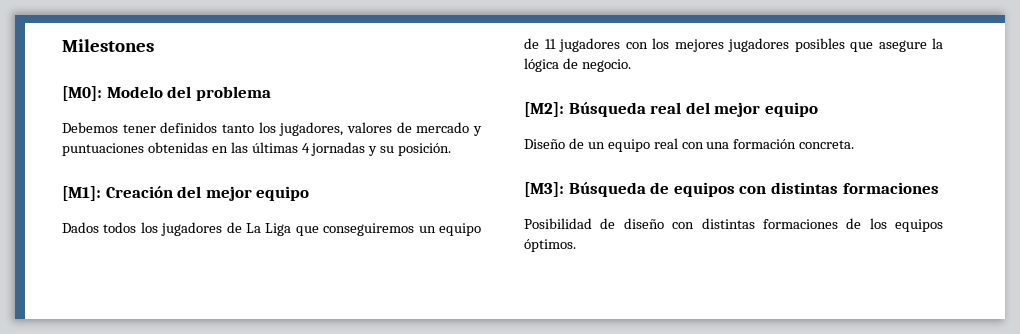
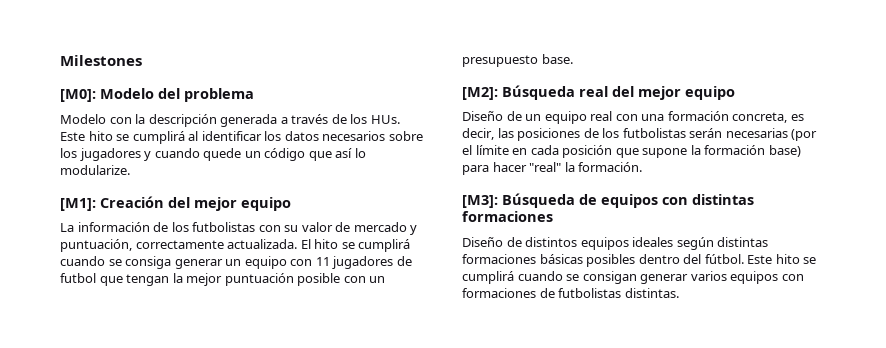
- Debemos tener definidos tanto los jugadores, valores de mercado y puntuaciones obtenidas en las últimas 4 jornadas y su posición.
+ Modelo con la descripción generada a través de los HUs. Este hito se cumplirá al identificar los datos necesarios sobre los jugadores y cuando quede un código que así lo modularize.
- Dados todos los jugadores de La Liga que conseguiremos un equipo de 11 jugadores con los mejores jugadores posibles que asegure la lógica de negocio.
+ La información de los futbolistas con su valor de mercado y puntuación, correctamente actualizada. El hito se cumplirá cuando se consiga generar un equipo con 11 jugadores de futbol que tengan la mejor puntuación posible con un presupuesto base.
- Diseño de un equipo real con una formación concreta.
+ Diseño de un equipo real con una formación concreta, es decir, las posiciones de los futbolistas serán necesarias (por el límite en cada posición que supone la formación base) para hacer "real" la formación.
- Posibilidad de diseño con distintas formaciones de los equipos óptimos.
+ Diseño de distintos equipos ideales según distintas formaciones básicas posibles dentro del fútbol. Este hito se cumplirá cuando se consigan generar varios equipos con formaciones de futbolistas distintas.

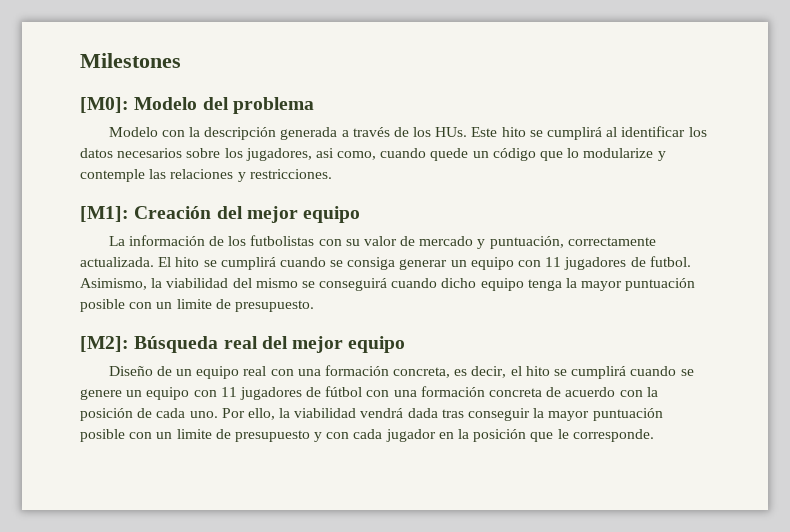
- Modelo con la descripción generada a través de los HUs. Este hito se cumplirá al identificar los datos necesarios sobre los jugadores y cuando quede un código que así lo modularize.
+ Modelo con la descripción generada a través de los HUs. Este hito se cumplirá al identificar los datos necesarios sobre los jugadores, asi como, cuando quede un código que lo modularize y contemple las relaciones y restricciones.
- El hito se cumplirá cuando se consiga generar un equipo con 11 jugadores de futbol que tengan la mejor puntuación posible con un presupuesto base.
+ El hito se cumplirá cuando se consiga generar un equipo con 11 jugadores de futbol. Asimismo, la viabilidad del mismo se conseguirá cuando dicho equipo tenga la mayor puntuación posible con un limite de presupuesto.
- Diseño de un equipo real con una formación concreta, es decir, las posiciones de los futbolistas serán necesarias (por el límite en cada posición que supone la formación base) para hacer "real" la formación.
- [M3]: Búsqueda de equipos con distintas formaciones
- Diseño de distintos equipos ideales según distintas formaciones básicas posibles dentro del fútbol. Este hito se cumplirá cuando se consigan generar varios equipos con formaciones de futbolistas distintas.
+ Diseño de un equipo real con una formación concreta, es decir, el hito se cumplirá cuando se genere un equipo con 11 jugadores de fútbol con una formación concreta de acuerdo con la posición de cada uno. Por ello, la viabilidad vendrá dada tras conseguir la mayor puntuación posible con un limite de presupuesto y con cada jugador en la posición que le corresponde.

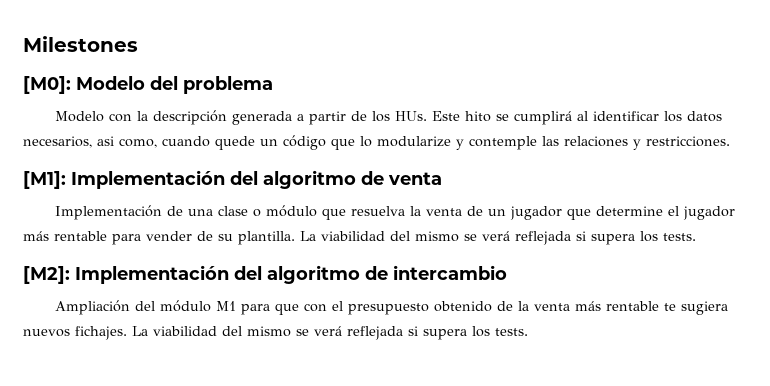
- Modelo con la descripción generada a través de los HUs. Este hito se cumplirá al identificar los datos necesarios sobre los jugadores, asi como, cuando quede un código que lo modularize y contemple las relaciones y restricciones.
+ Modelo con la descripción generada a partir de los HUs. Este hito se cumplirá al identificar los datos necesarios, asi como, cuando quede un código que lo modularize y contemple las relaciones y restricciones.
- [M1]: Creación del mejor equipo
- La información de los futbolistas con su valor de mercado y puntuación, correctamente actualizada. El hito se cumplirá cuando se consiga generar un equipo con 11 jugadores de futbol. Asimismo, la viabilidad del mismo se conseguirá cuando dicho equipo tenga la mayor puntuación posible con un limite de presupuesto.
- [M2]: Búsqueda real del mejor equipo
- Diseño de un equipo real con una formación concreta, es decir, el hito se cumplirá cuando se genere un equipo con 11 jugadores de fútbol con una formación concreta de acuerdo con la posición de cada uno. Por ello, la viabilidad vendrá dada tras conseguir la mayor puntuación posible con un limite de presupuesto y con cada jugador en la posición que le corresponde.
+ [M1]: Implementación del algoritmo de venta
+ Implementación de una clase o módulo que resuelva la venta de un jugador que determine el jugador más rentable para vender de su plantilla. La viabilidad del mismo se verá reflejada si supera los tests.
+ [M2]: Implementación del algoritmo de intercambio
+ Ampliación del módulo M1 para que con el presupuesto obtenido de la venta más rentable te sugiera nuevos fichajes. La viabilidad del mismo se verá reflejada si supera los tests.

